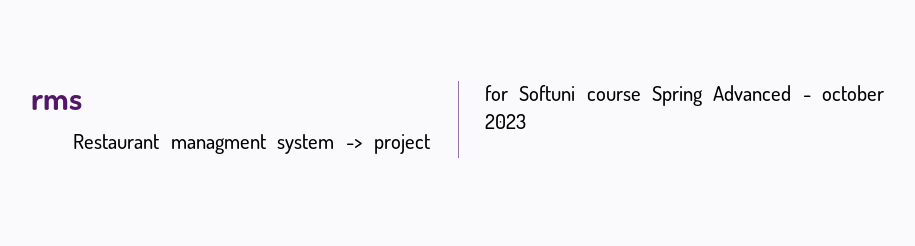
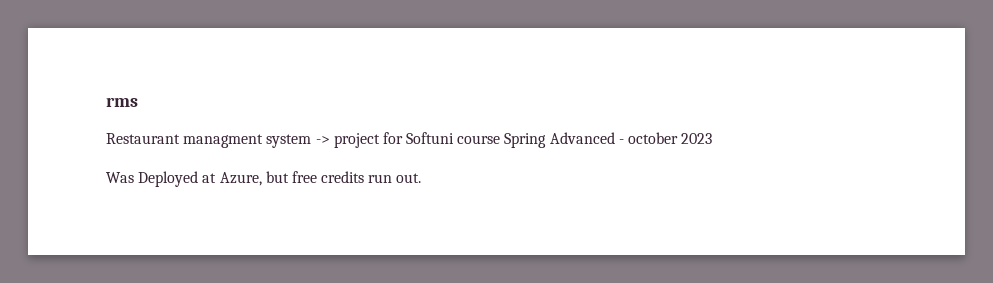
+ Was Deployed at Azure, but free credits run out.

